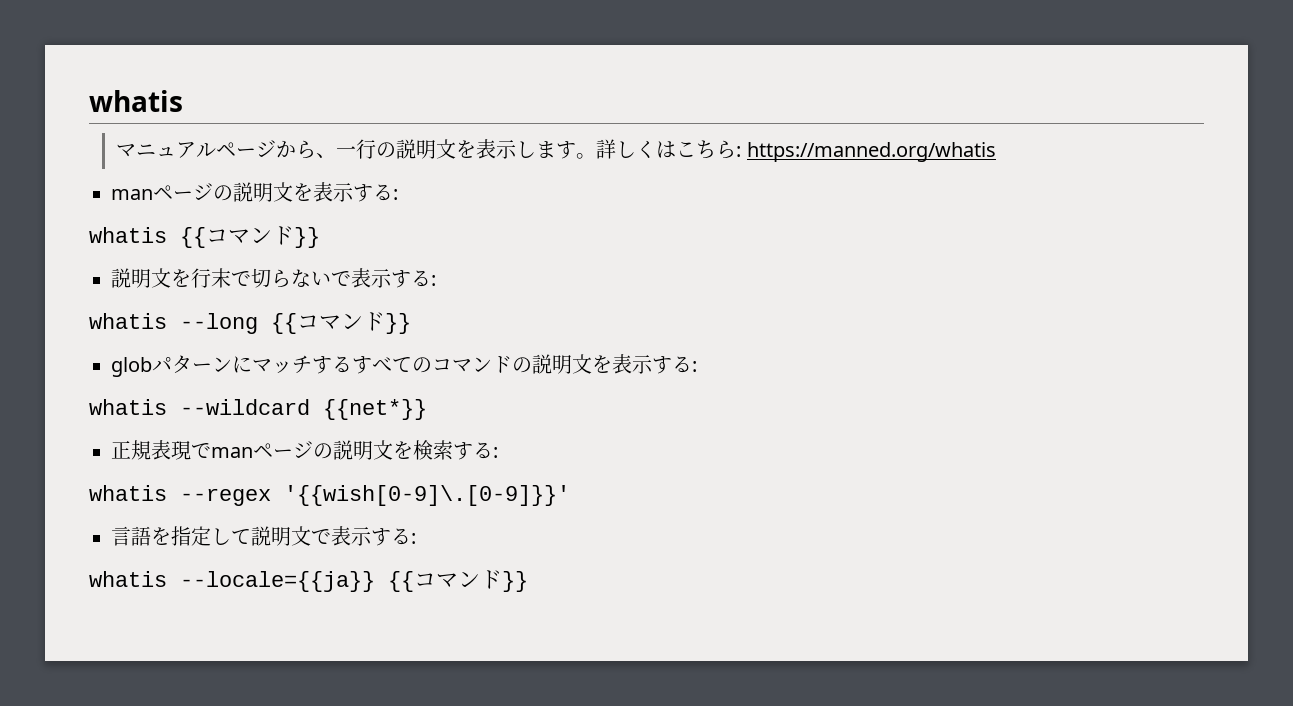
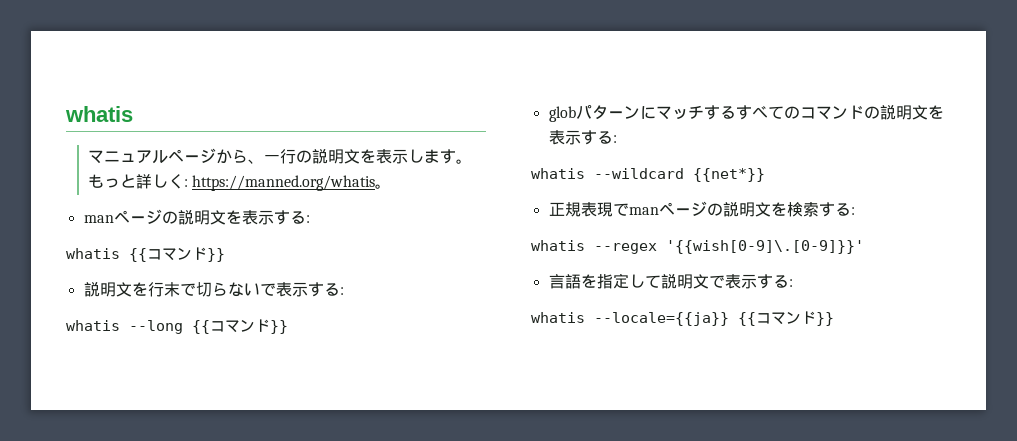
- 詳しくはこちら: https://manned.org/whatis
+ もっと詳しく: https://manned.org/whatis。

